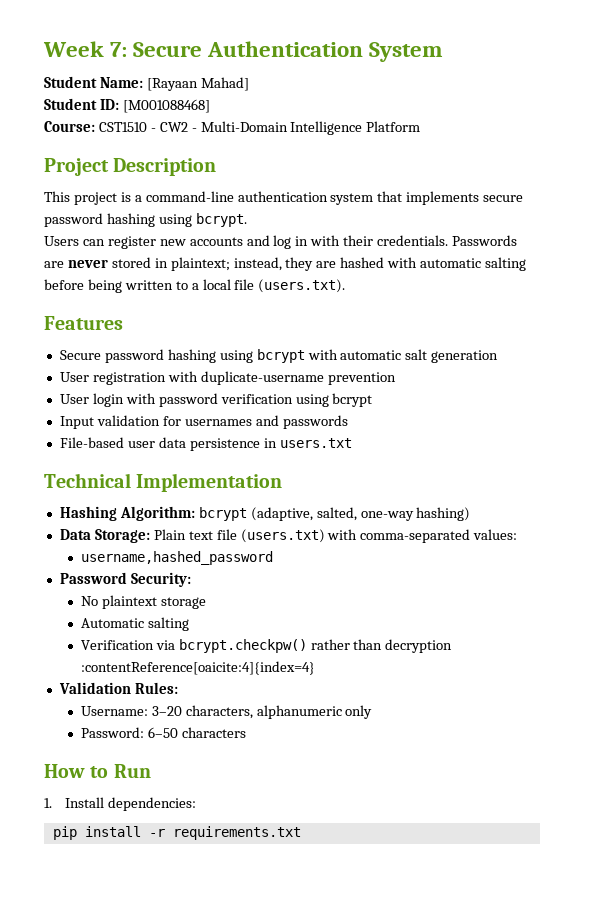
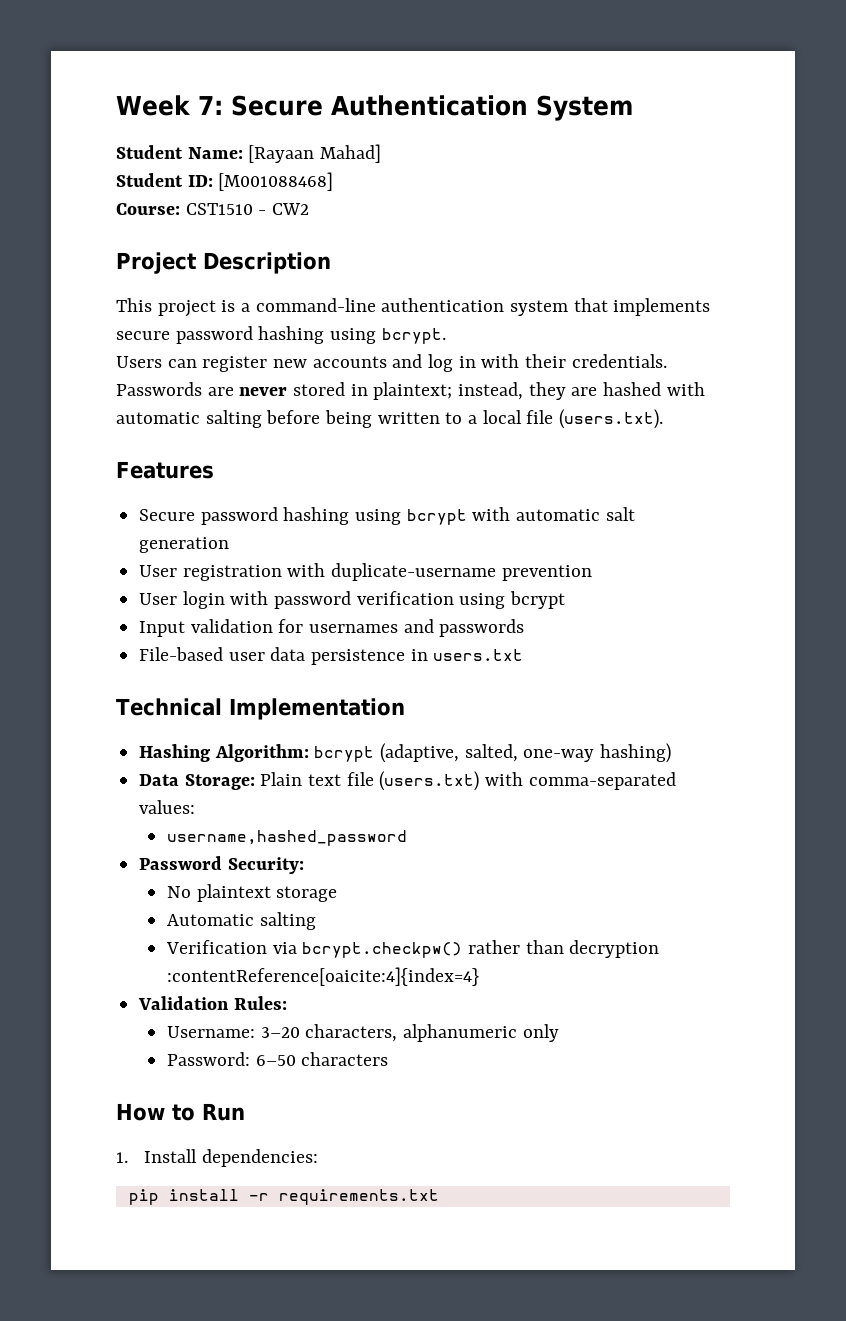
- Course: CST1510 - CW2 - Multi-Domain Intelligence Platform
+ Course: CST1510 - CW2

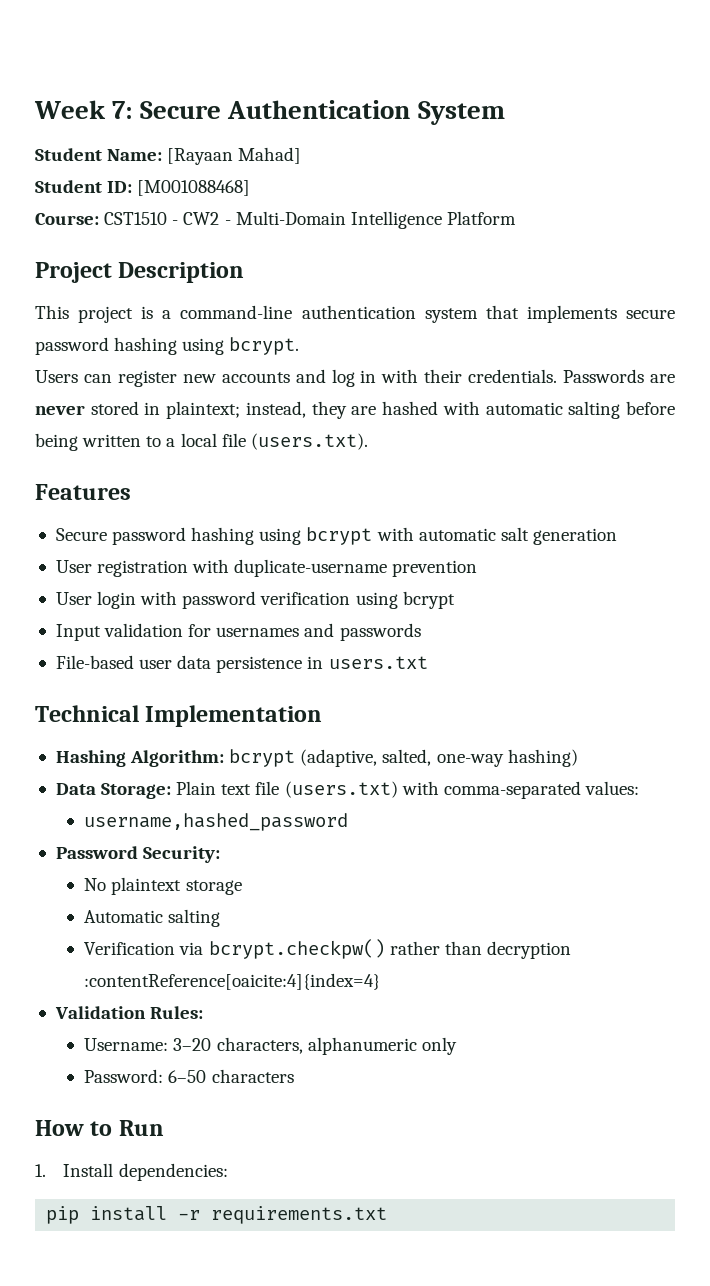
- Course: CST1510 - CW2
+ Course: CST1510 - CW2 - Multi-Domain Intelligence Platform

